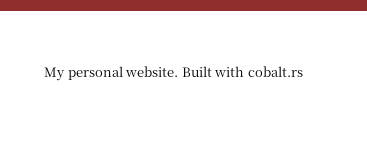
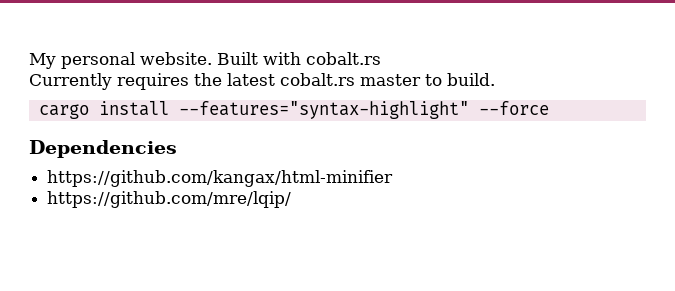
+ Currently requires the latest cobalt.rs master to build.
+ cargo install --features="syntax-highlight" --force
+ Dependencies
+ https://github.com/kangax/html-minifier
+ https://github.com/mre/lqip/

